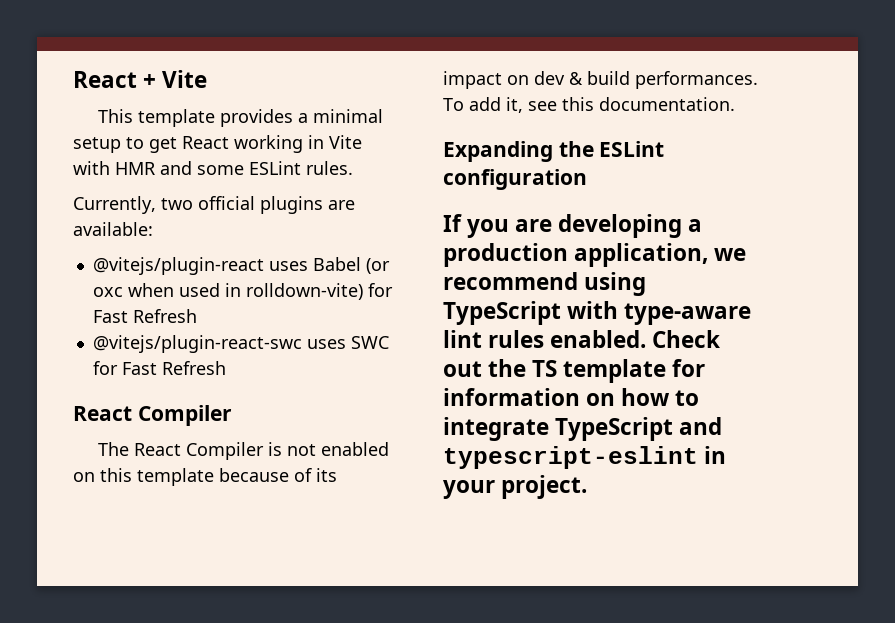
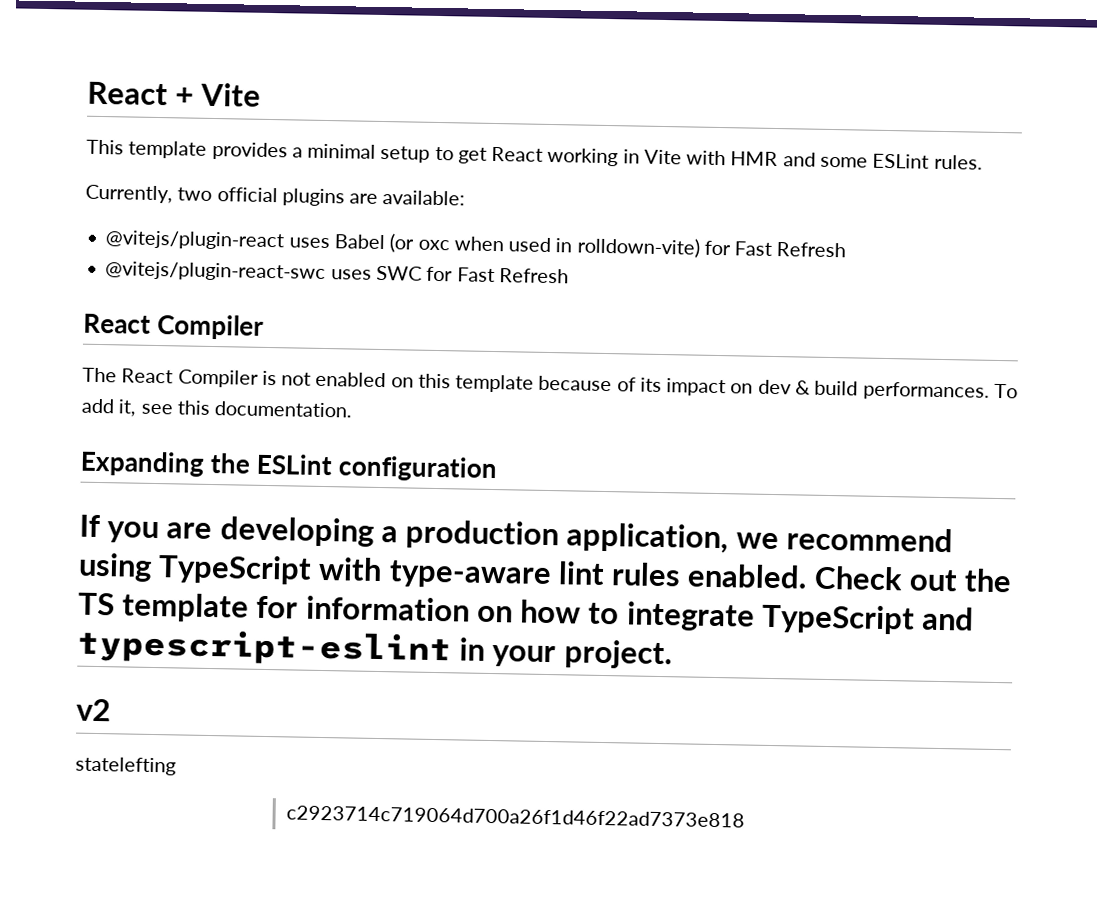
+ v2
+ statelefting
+ c2923714c719064d700a26f1d46f22ad7373e818

